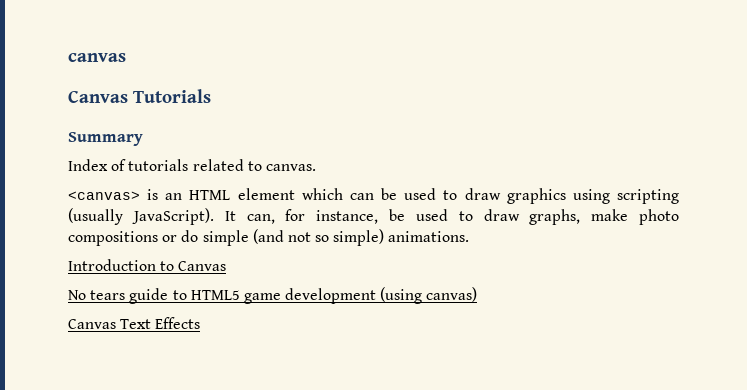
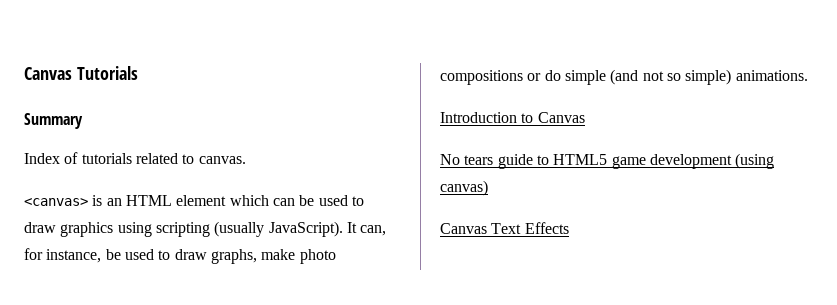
- canvas

